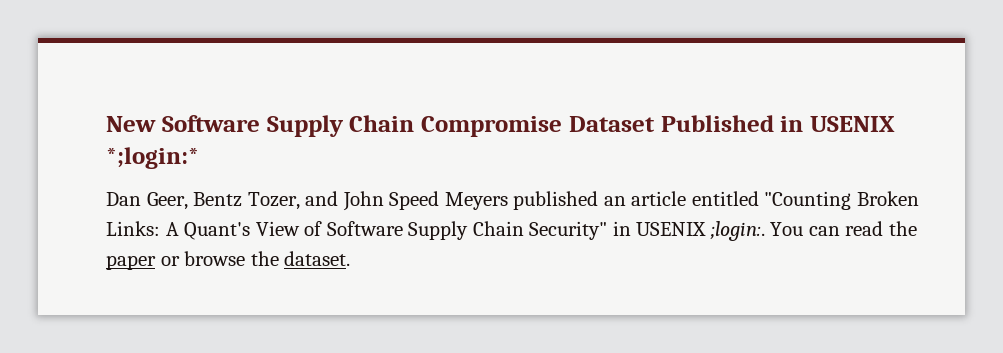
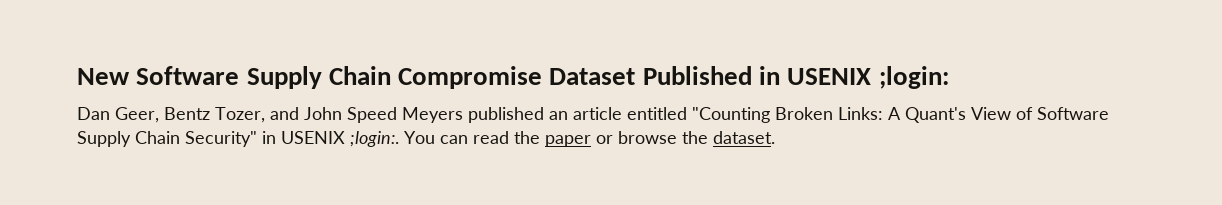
- New Software Supply Chain Compromise Dataset Published in USENIX *;login:*
+ New Software Supply Chain Compromise Dataset Published in USENIX ;login:

